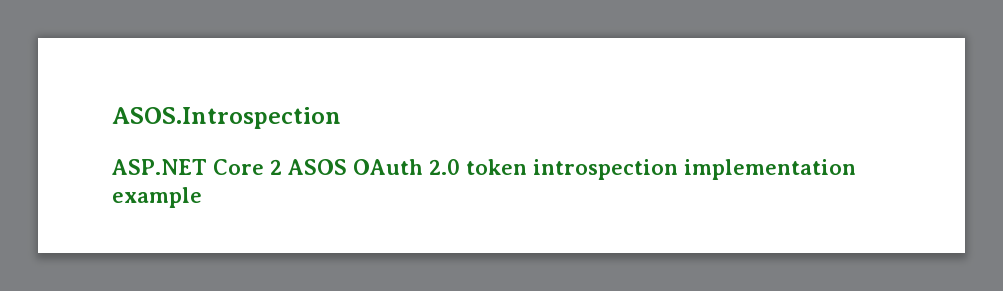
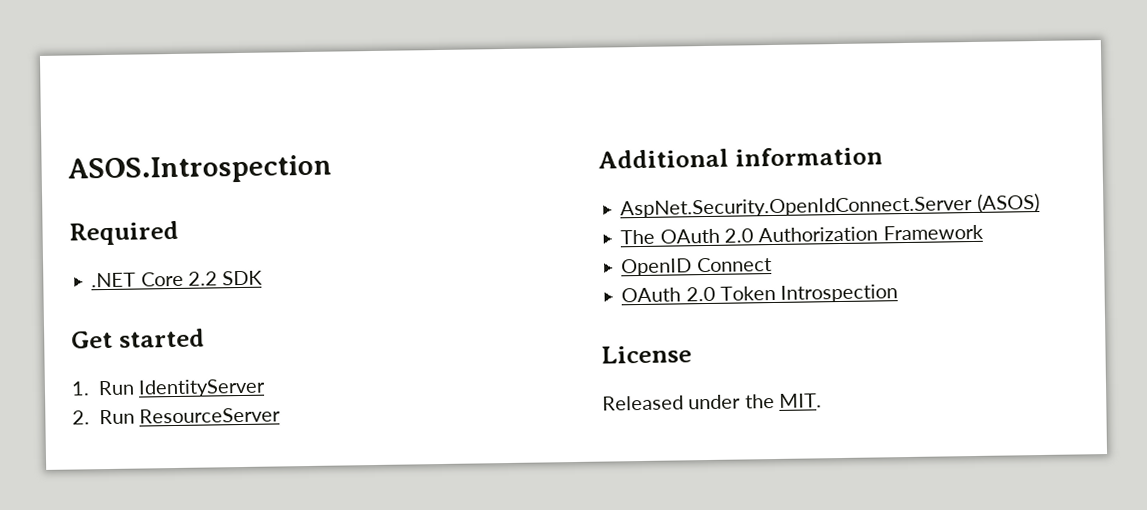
- ASP.NET Core 2 ASOS OAuth 2.0 token introspection implementation example
+ Required
+ .NET Core 2.2 SDK
+ Get started
+ 1. Run IdentityServer
+ 2. Run ResourceServer
+ Additional information
+ AspNet.Security.OpenIdConnect.Server (ASOS)
+ The OAuth 2.0 Authorization Framework
+ OpenID Connect
+ OAuth 2.0 Token Introspection
+ License
+ Released under the MIT.

